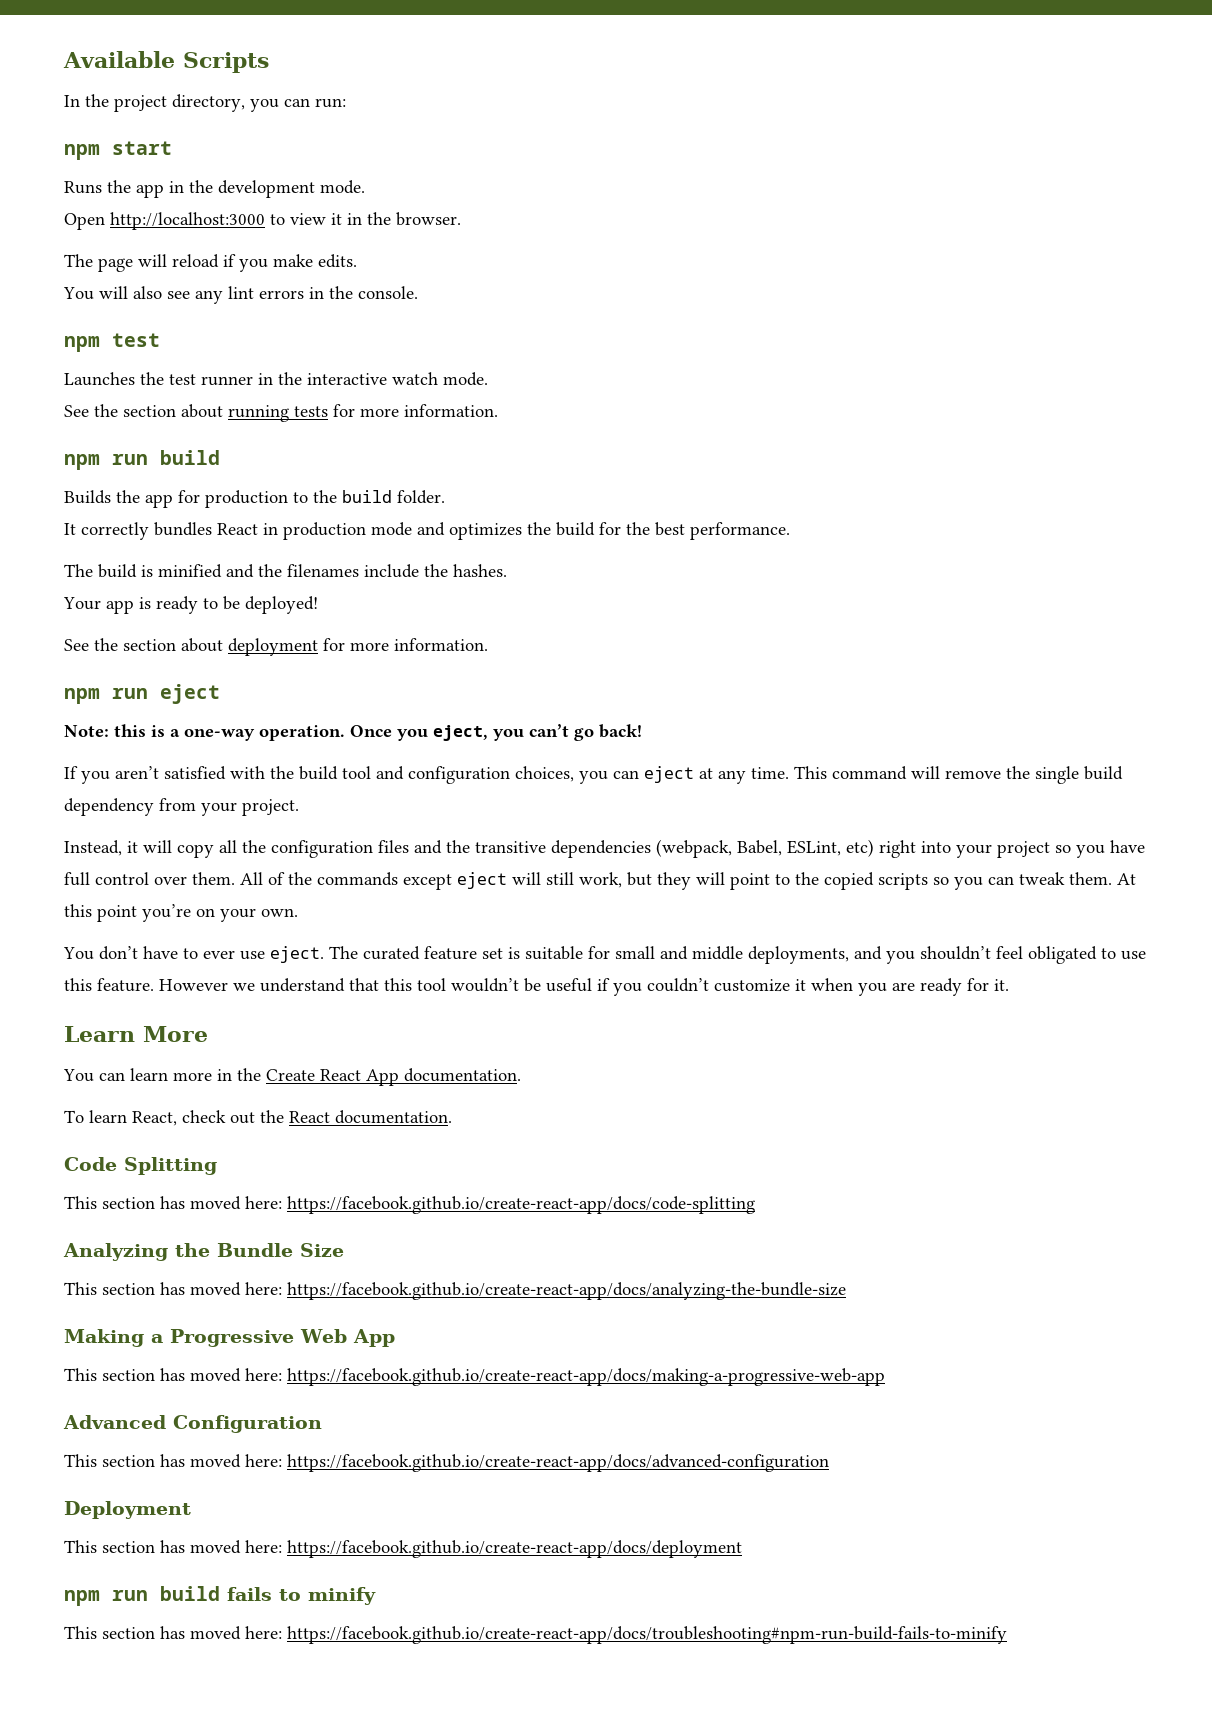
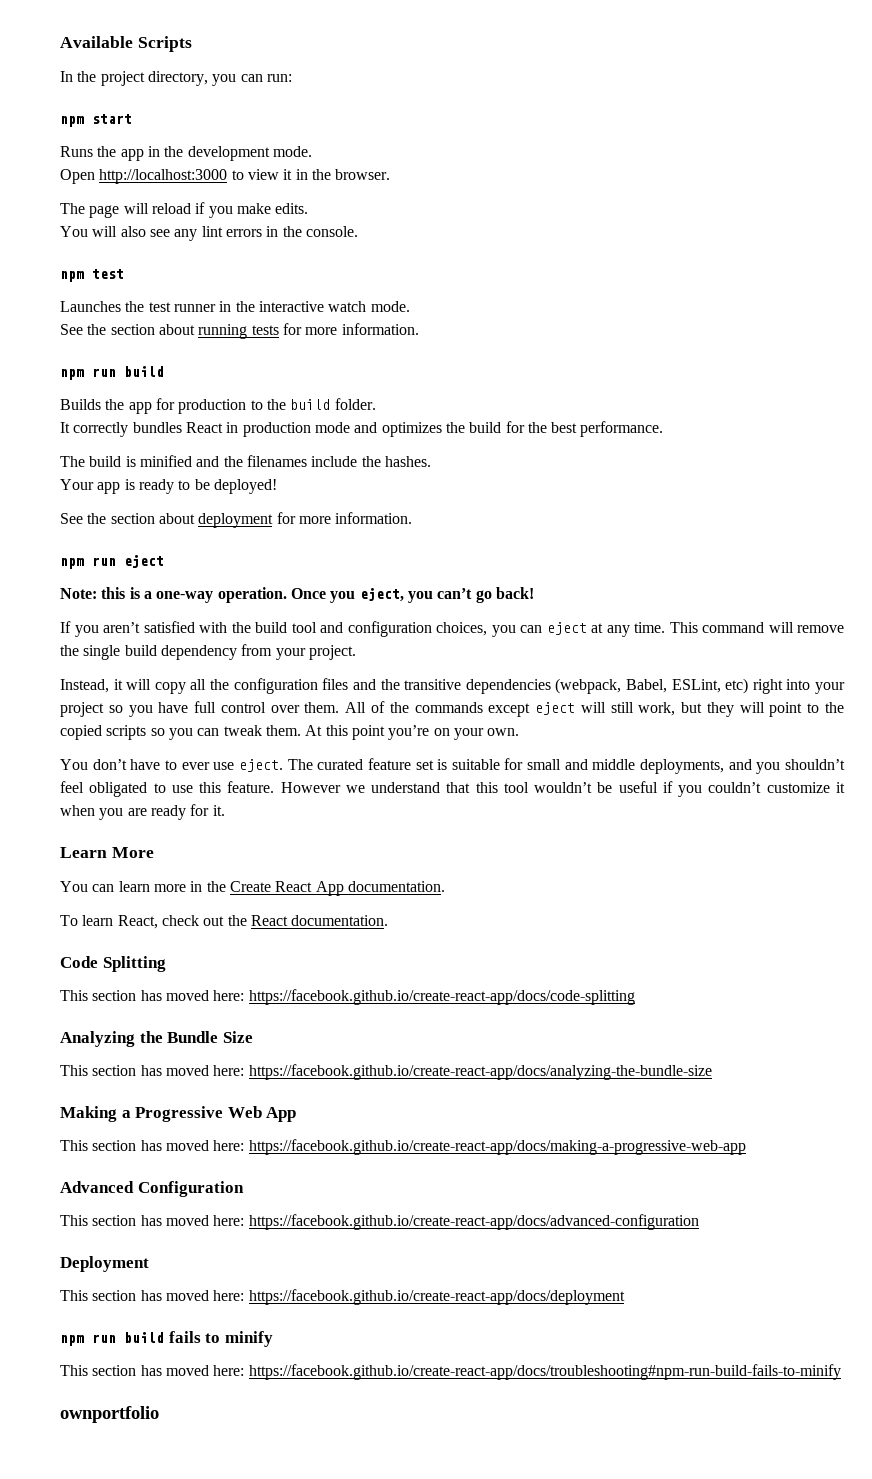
+ ownportfolio

